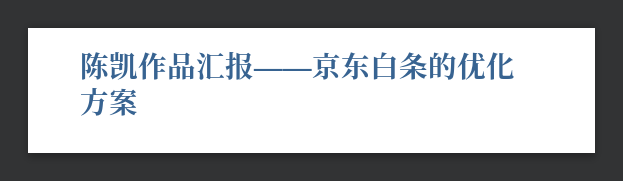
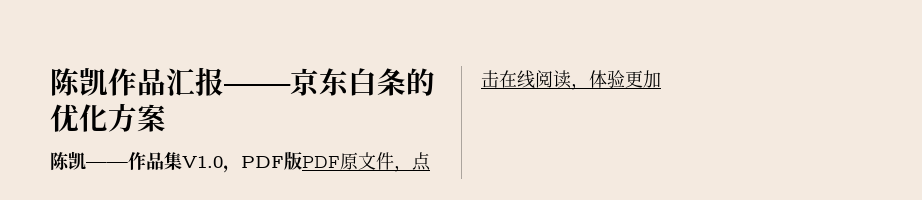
+ 陈凯——作品集V1.0，PDF版PDF原文件，点击在线阅读，体验更加

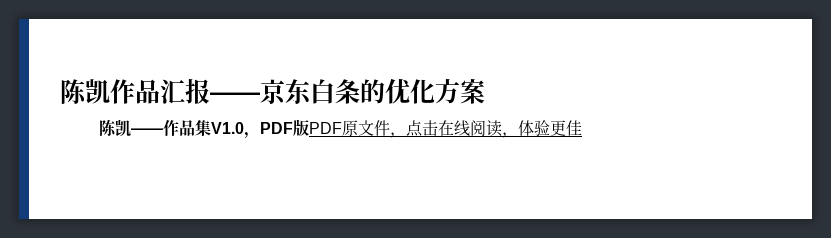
- 陈凯——作品集V1.0，PDF版PDF原文件，点击在线阅读，体验更加
+ 陈凯——作品集V1.0，PDF版PDF原文件，点击在线阅读，体验更佳

